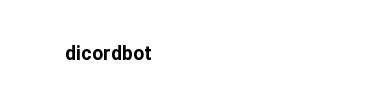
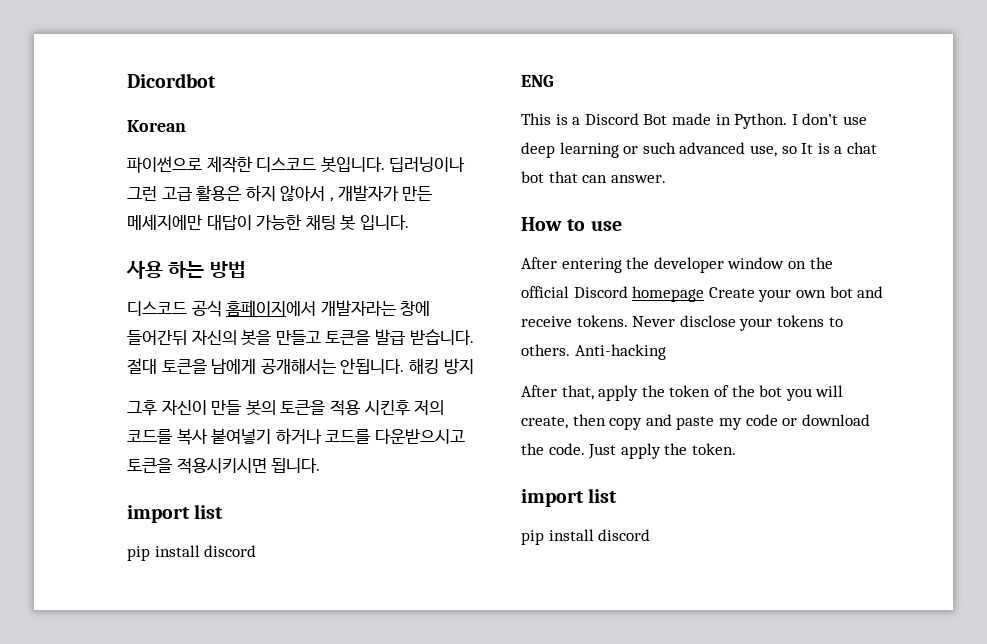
- dicordbot
+ Dicordbot
+ Korean
+ 파이썬으로 제작한 디스코드 봇입니다. 딥러닝이나 그런 고급 활용은 하지 않아서 , 개발자가 만든 메세지에만 대답이 가능한 채팅 봇 입니다.
+ 사용 하는 방법
+ 디스코드 공식 홈페이지에서 개발자라는 창에 들어간뒤 자신의 봇을 만들고 토큰을 발급 받습니다. 절대 토큰을 남에게 공개해서는 안됩니다. 해킹 방지
+ 그후 자신이 만들 봇의 토큰을 적용 시킨후 저의 코드를 복사 붙여넣기 하거나 코드를 다운받으시고 토큰을 적용시키시면 됩니다.
+ import list
+ pip install discord
+ ENG
+ This is a Discord Bot made in Python. I don’t use deep learning or such advanced use, so It is a chat bot that can answer.
+ How to use
+ After entering the developer window on the official Discord homepage Create your own bot and receive tokens. Never disclose your tokens to others. Anti-hacking
+ After that, apply the token of the bot you will create, then copy and paste my code or download the code. Just apply the token.
+ import list
+ pip install discord

